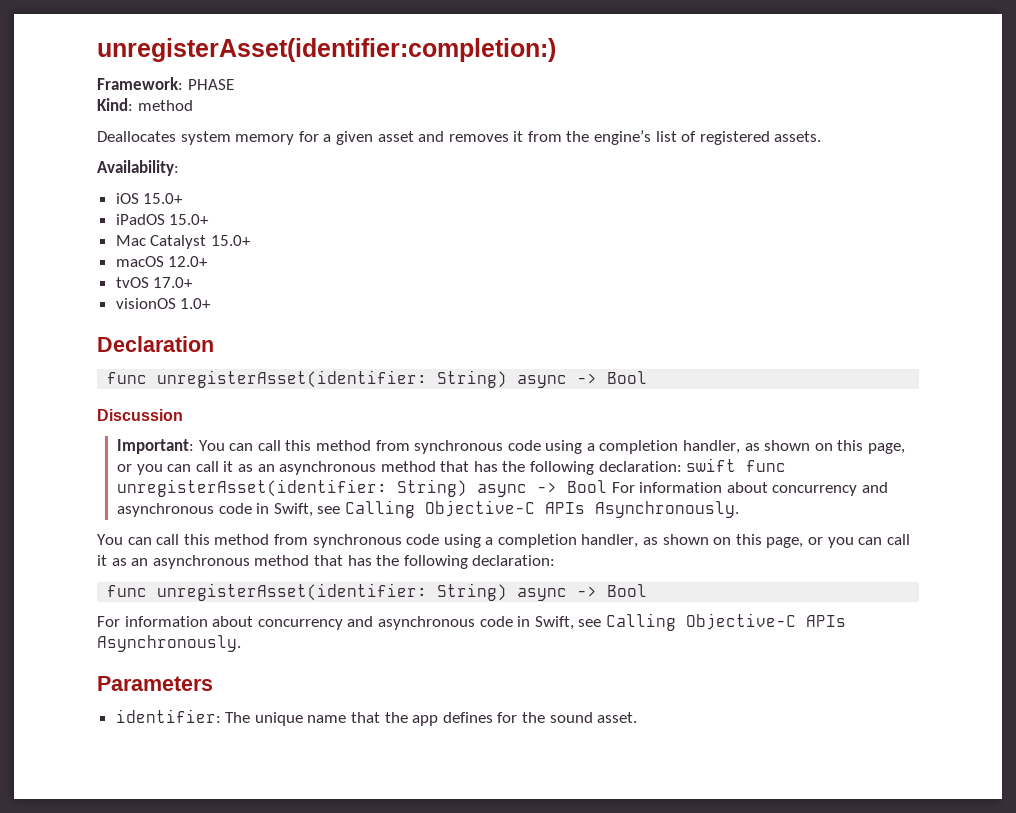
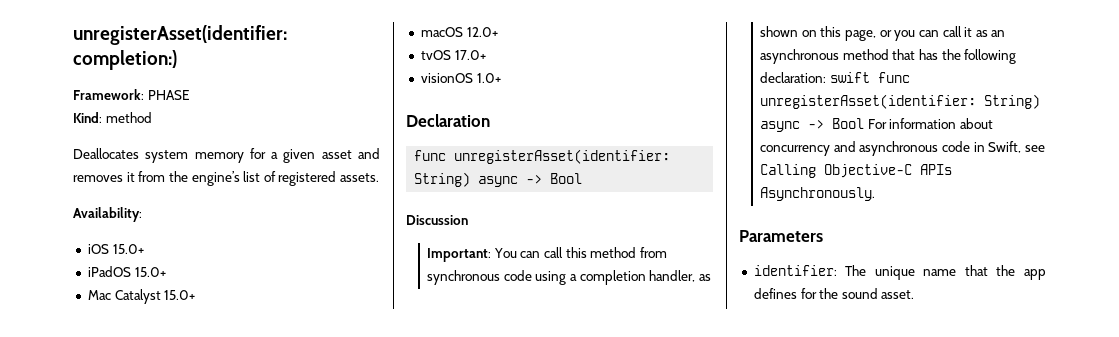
  Important: You can call this method from synchronous code using a completion handler, as shown on this page, or you can call it as an asynchronous method that has the following declaration: swift func unregisterAsset(identifier: String) async -> Bool For information about concurrency and asynchronous code in Swift, see Calling Objective-C APIs Asynchronously.
- You can call this method from synchronous code using a completion handler, as shown on this page, or you can call it as an asynchronous method that has the following declaration:
- func unregisterAsset(identifier: String) async -> Bool
- For information about concurrency and asynchronous code in Swift, see Calling Objective-C APIs Asynchronously.

